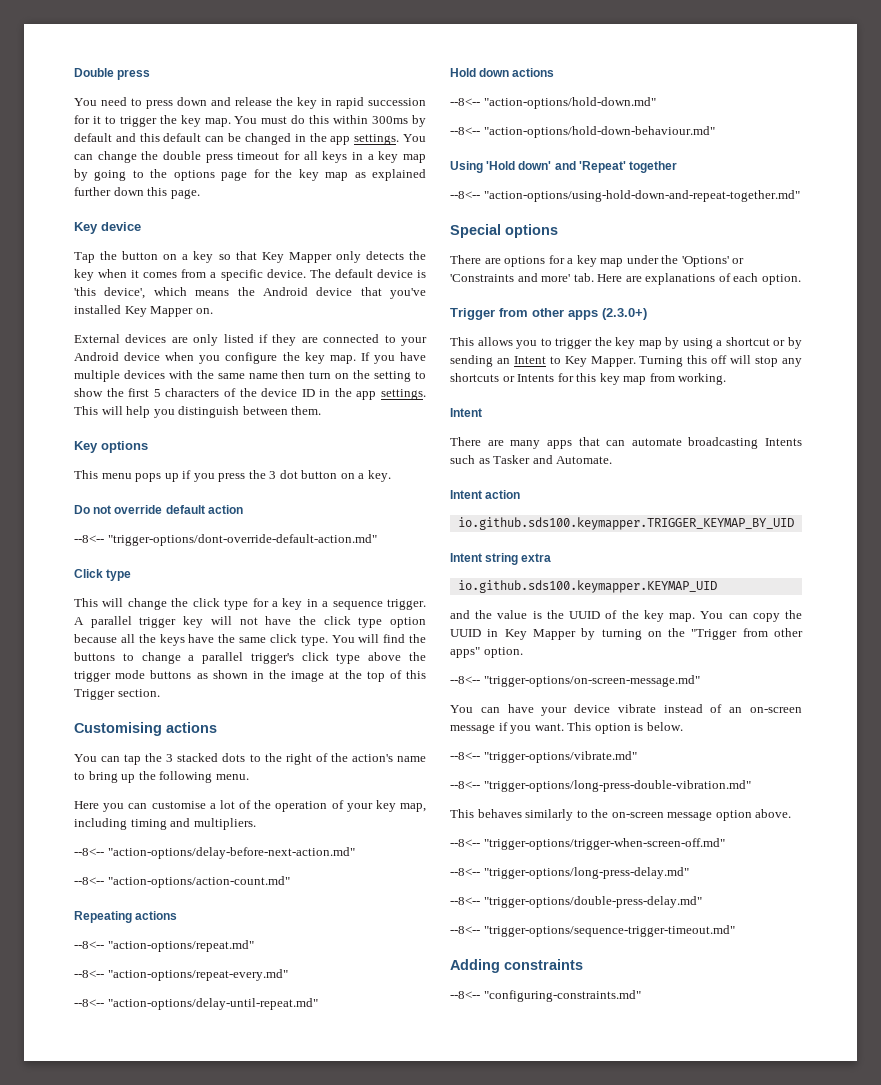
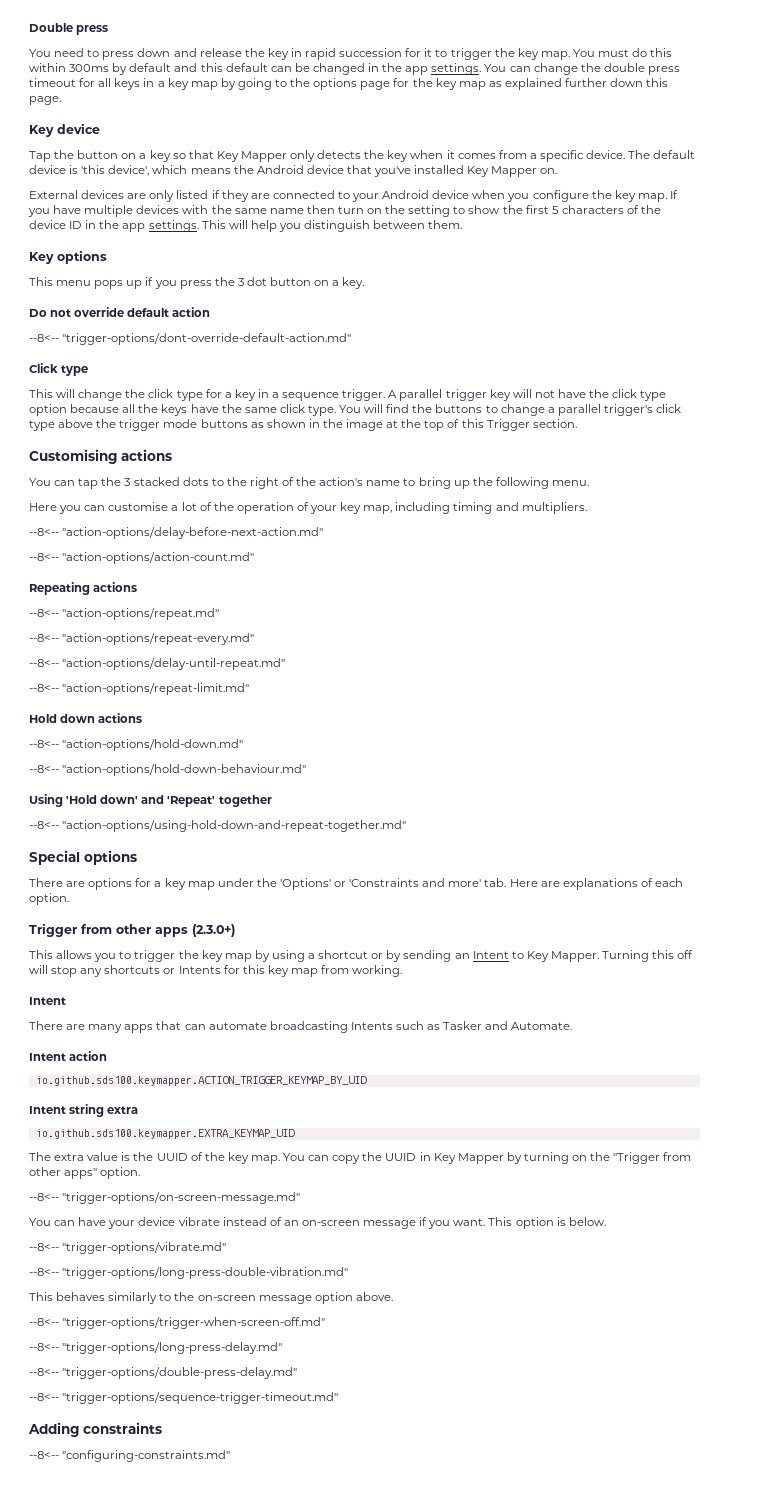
+ --8<-- "action-options/repeat-limit.md"
- io.github.sds100.keymapper.TRIGGER_KEYMAP_BY_UID
+ io.github.sds100.keymapper.ACTION_TRIGGER_KEYMAP_BY_UID
- io.github.sds100.keymapper.KEYMAP_UID
- and the value is the UUID of the key map.
+ io.github.sds100.keymapper.EXTRA_KEYMAP_UID
+ The extra value is the UUID of the key map.

